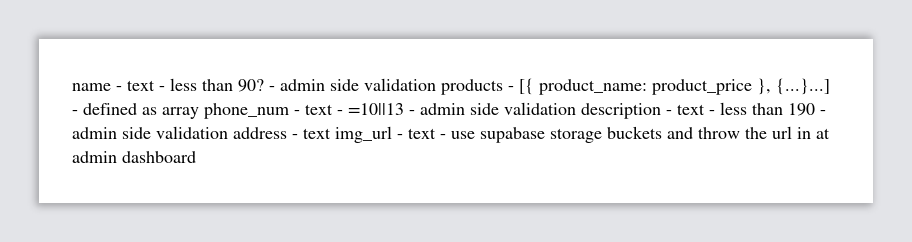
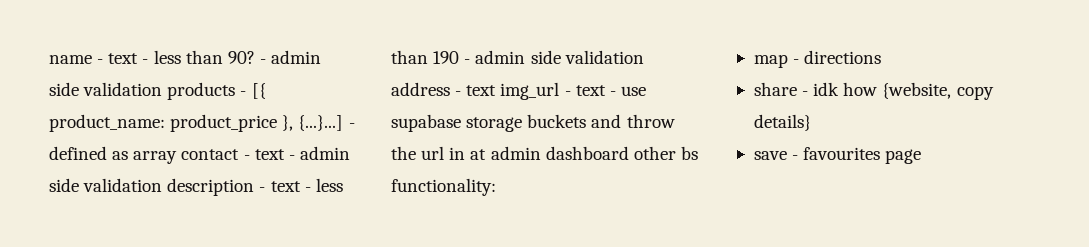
- - defined as array phone_num - text - =10||13 - admin side validation description - text - less than 190 - admin side validation address - text img_url - text - use supabase storage buckets and throw the url in at admin dashboard
+ - defined as array contact - text - admin side validation description - text - less than 190 - admin side validation address - text img_url - text - use supabase storage buckets and throw the url in at admin dashboard other bs functionality:
+ map - directions
+ share - idk how {website, copy details}
+ save - favourites page

